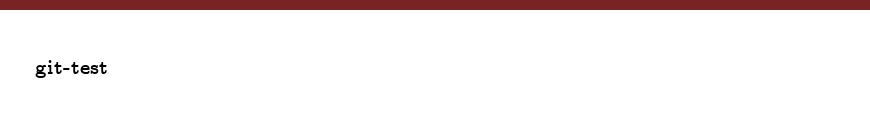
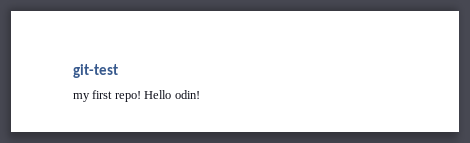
+ my first repo! Hello odin!

